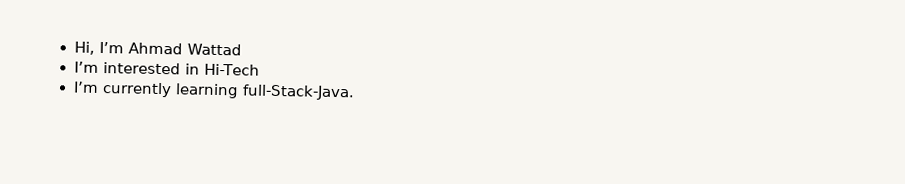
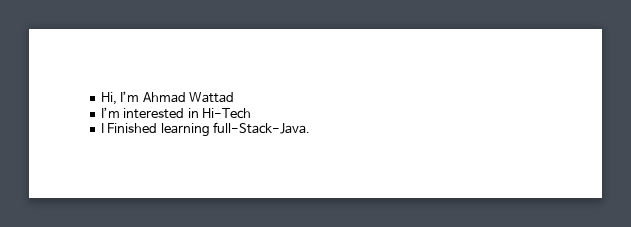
- I’m currently learning full-Stack-Java.
+ I Finished learning full-Stack-Java.

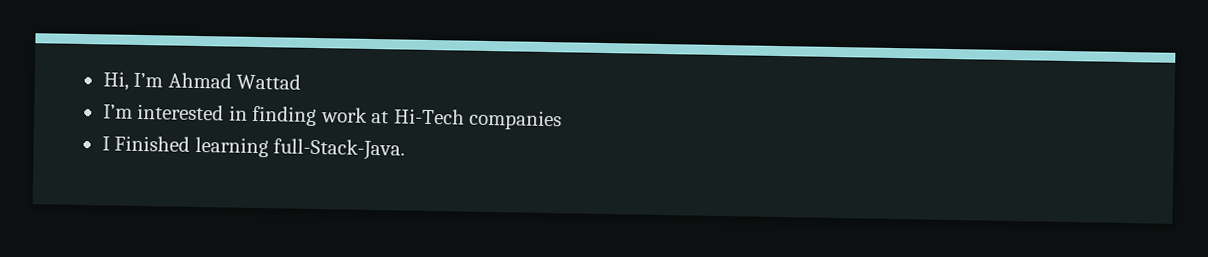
- I’m interested in Hi-Tech
+ I’m interested in finding work at Hi-Tech companies

